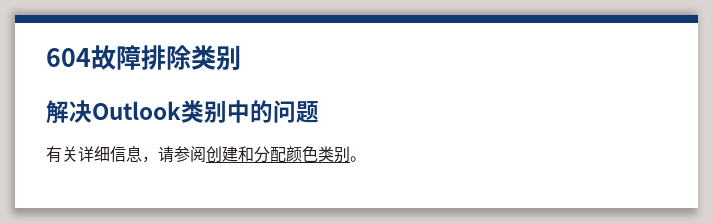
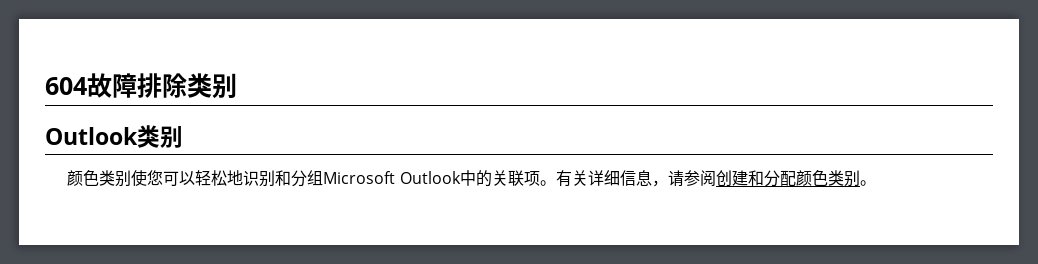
- 解决Outlook类别中的问题
- 有关详细信息，请参阅创建和分配颜色类别。
+ Outlook类别
+ 颜色类别使您可以轻松地识别和分组Microsoft Outlook中的关联项。有关详细信息，请参阅创建和分配颜色类别。

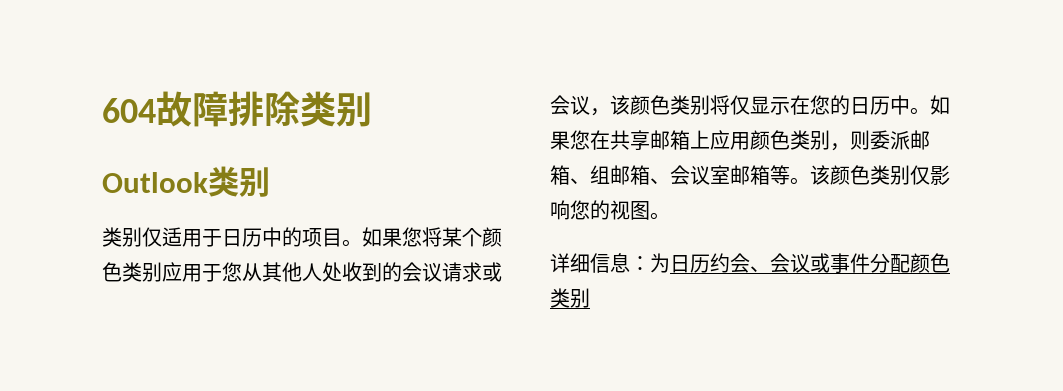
- 颜色类别使您可以轻松地识别和分组Microsoft Outlook中的关联项。有关详细信息，请参阅创建和分配颜色类别。
+ 类别仅适用于日历中的项目。如果您将某个颜色类别应用于您从其他人处收到的会议请求或会议，该颜色类别将仅显示在您的日历中。如果您在共享邮箱上应用颜色类别，则委派邮箱、组邮箱、会议室邮箱等。该颜色类别仅影响您的视图。
+ 详细信息：为日历约会、会议或事件分配颜色类别

